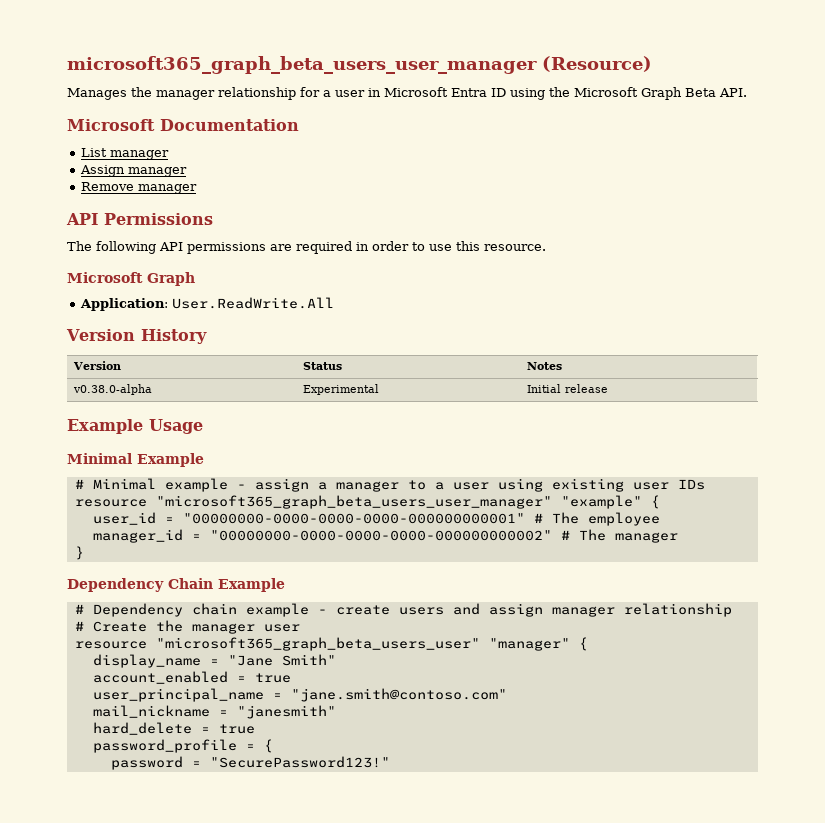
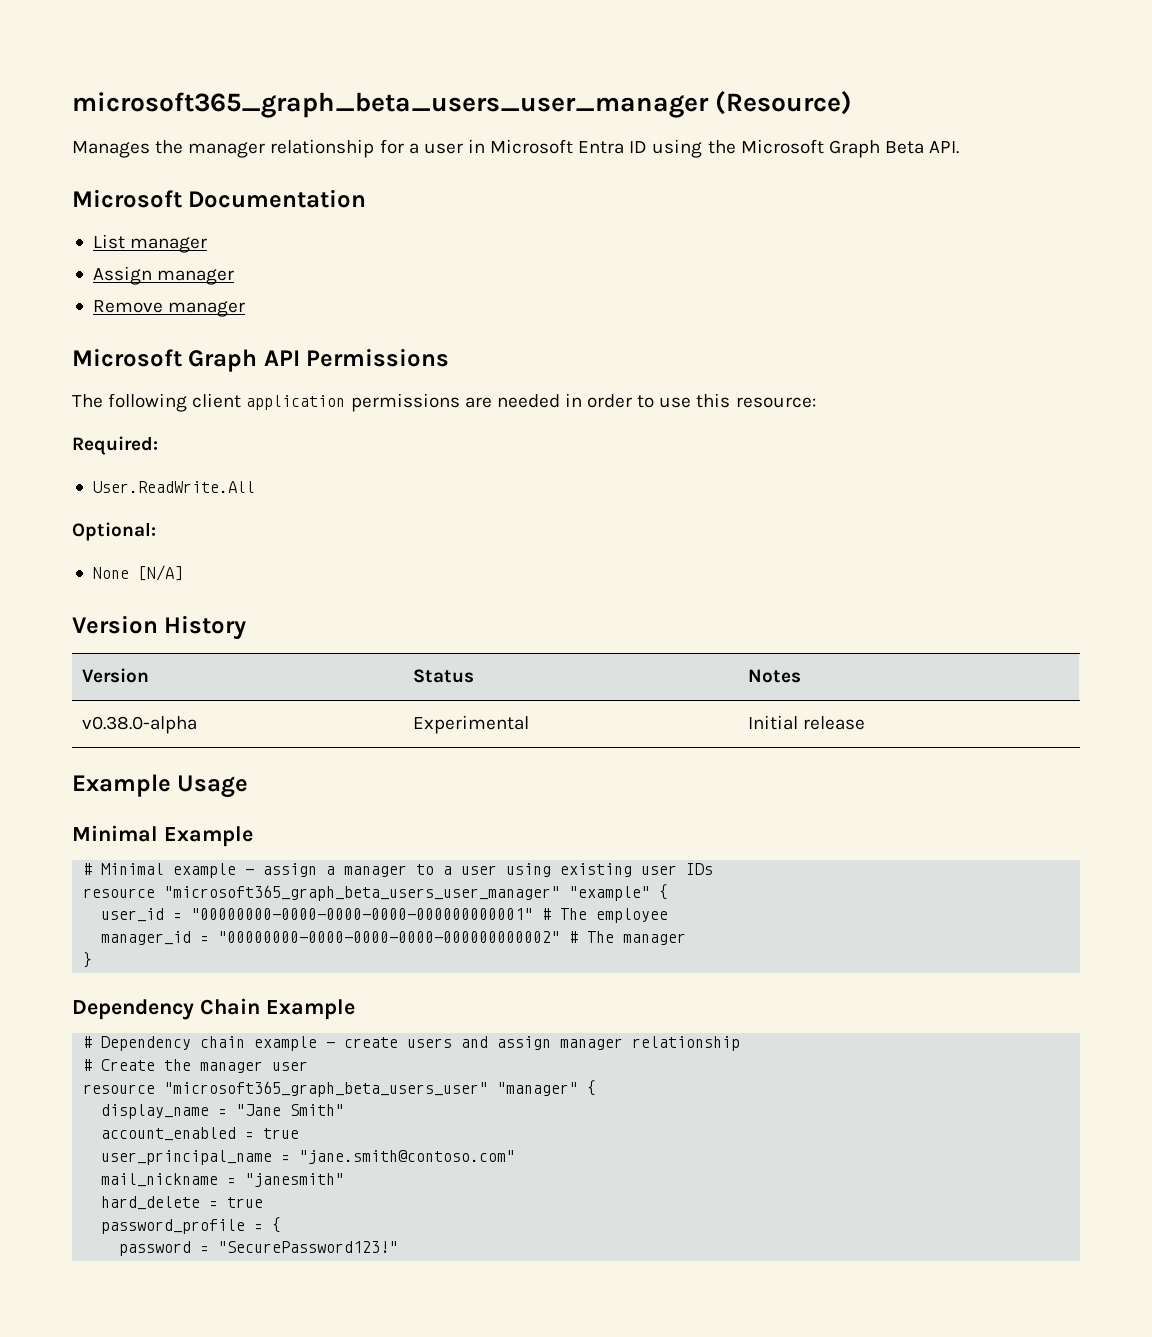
- API Permissions
+ Microsoft Graph API Permissions
- The following API permissions are required in order to use this resource.
- Microsoft Graph
- Application: User.ReadWrite.All
+ The following client application permissions are needed in order to use this resource:
+ Required:
+ User.ReadWrite.All
+ Optional:
+ None [N/A]

